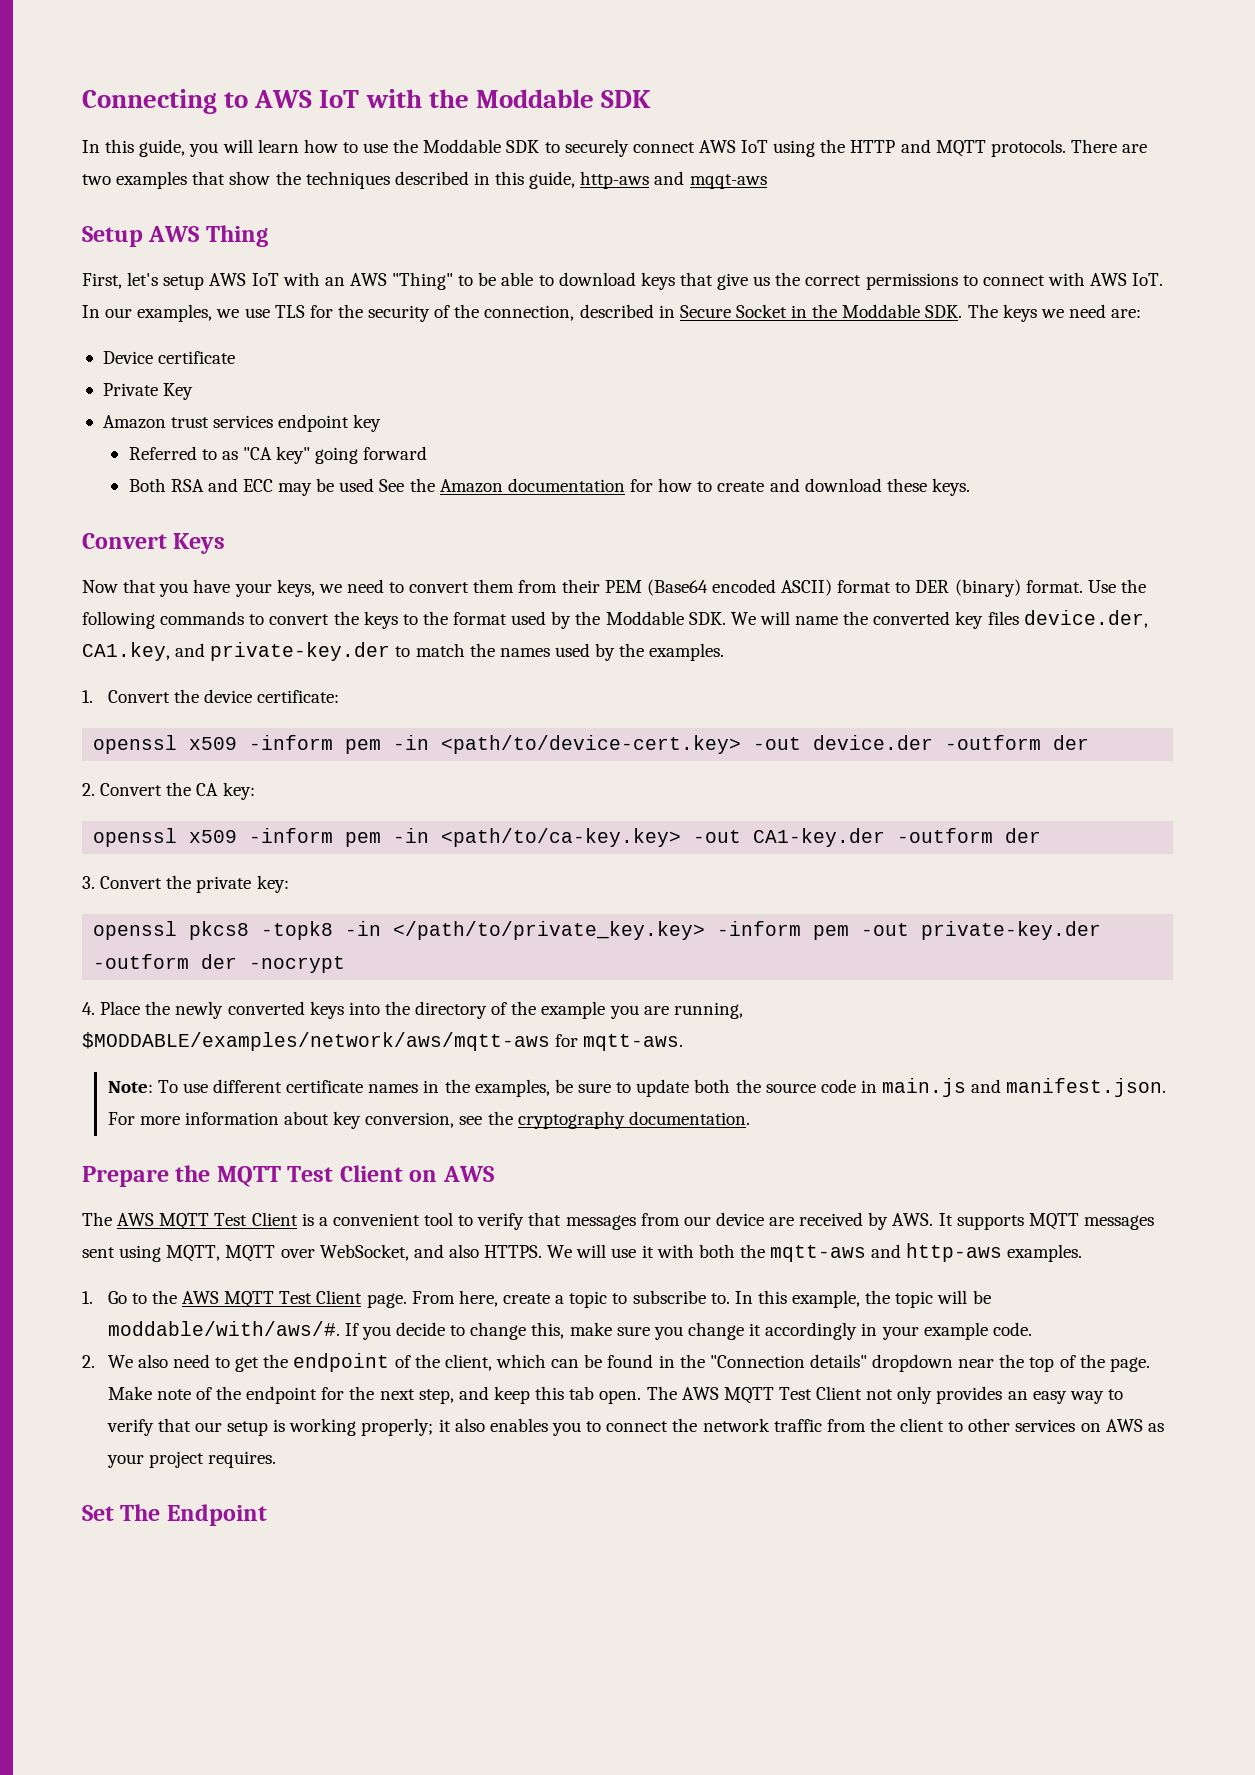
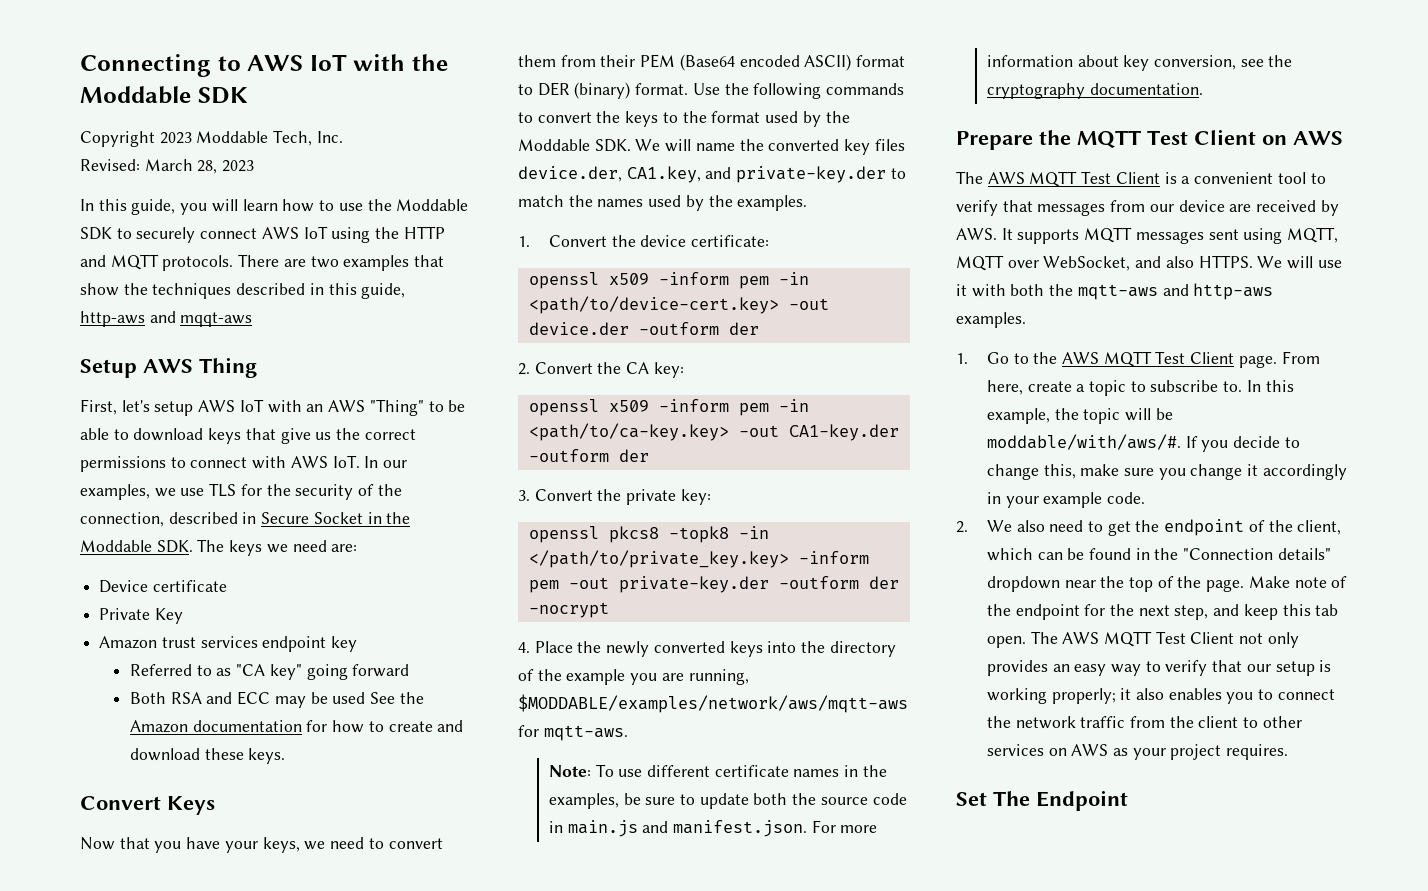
+ Copyright 2023 Moddable Tech, Inc.
+ Revised: March 28, 2023

